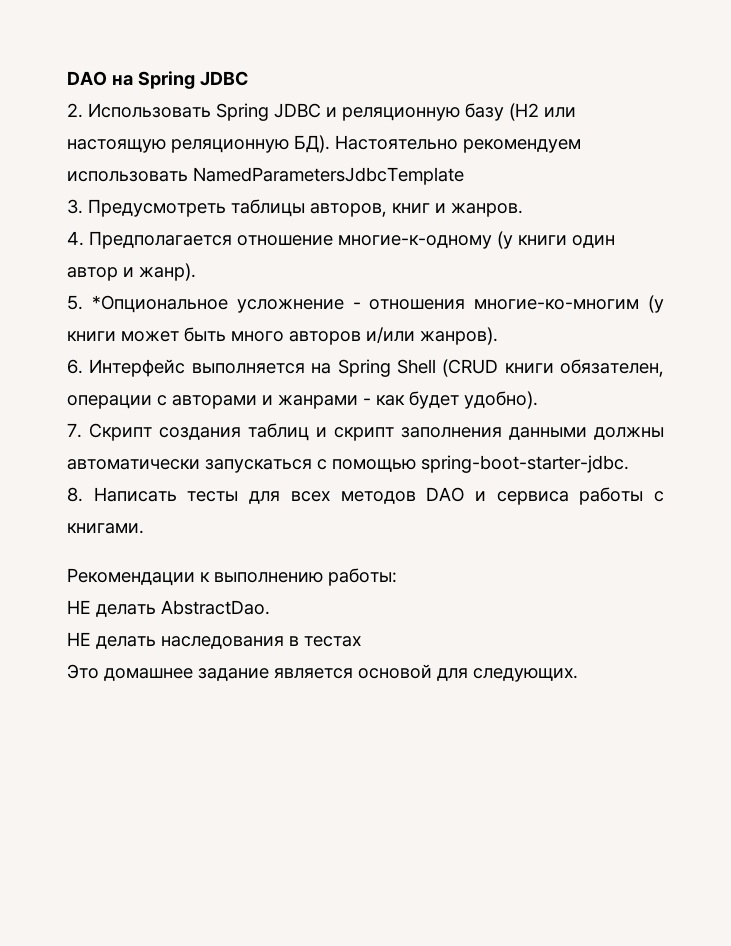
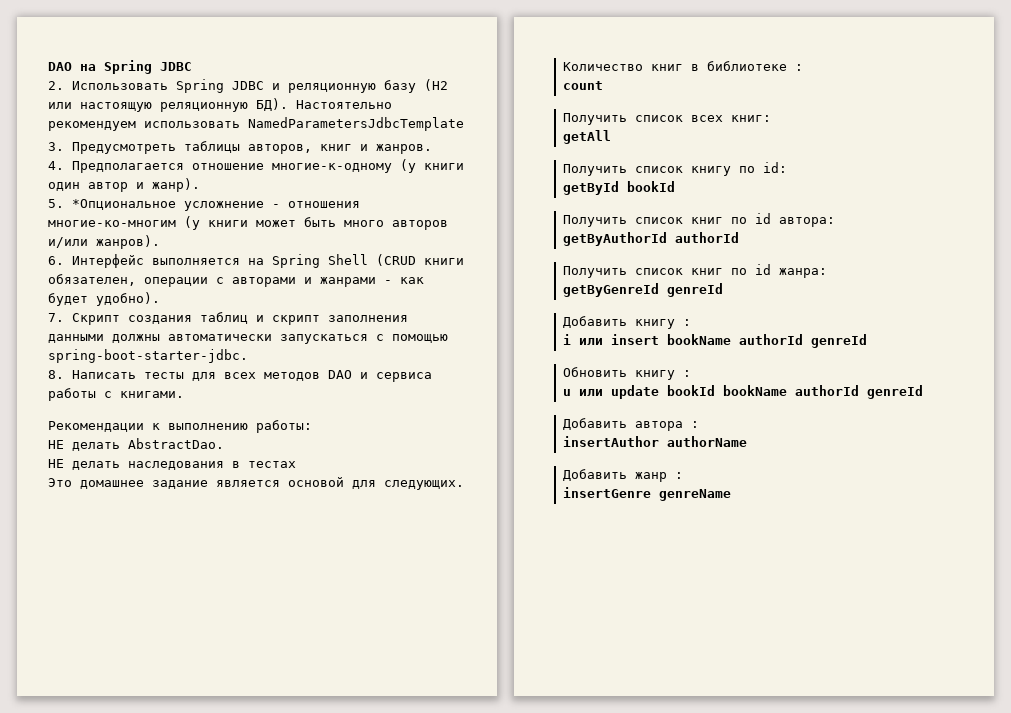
+ Количество книг в библиотеке :
+ count
+ Получить список всех книг:
+ getAll
+ Получить список книгу по id:
+ getById bookId
+ Получить список книг по id автора:
+ getByAuthorId authorId
+ Получить список книг по id жанра:
+ getByGenreId genreId
+ Добавить книгу :
+ i или insert bookName authorId genreId
+ Обновить книгу :
+ u или update bookId bookName authorId genreId
+ Добавить автора :
+ insertAuthor authorName
+ Добавить жанр :
+ insertGenre genreName

